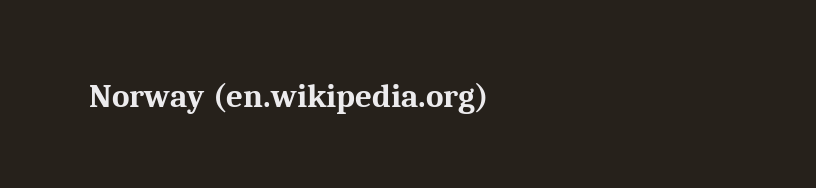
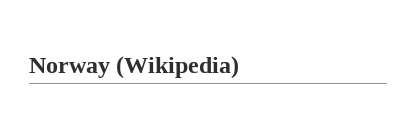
- Norway (en.wikipedia.org)
+ Norway (Wikipedia)

